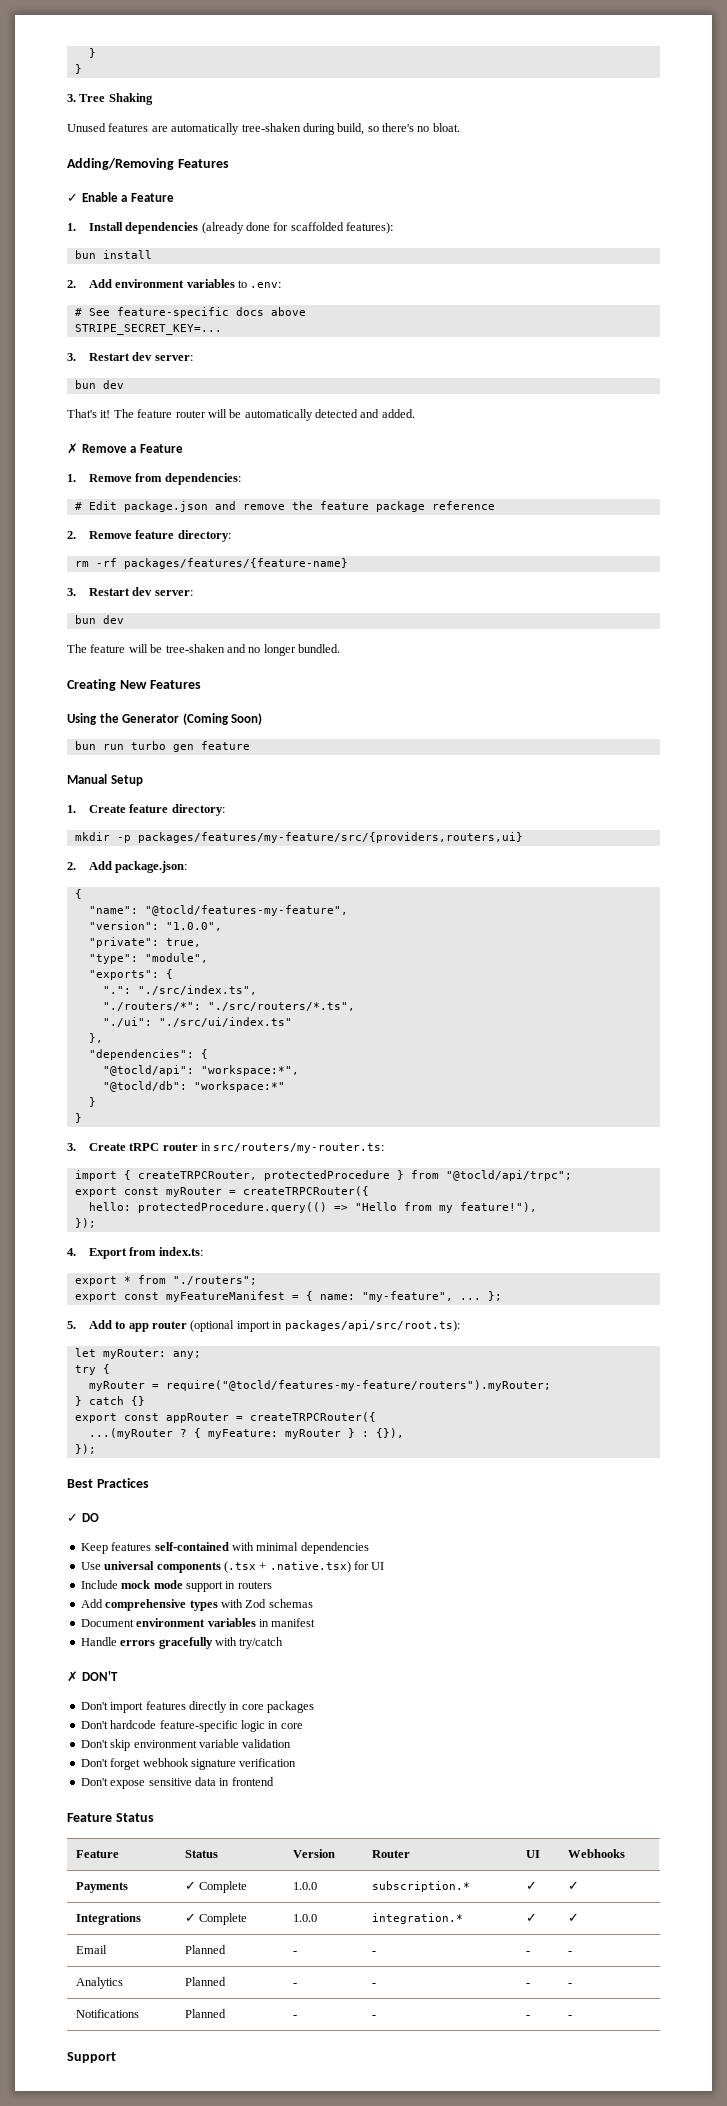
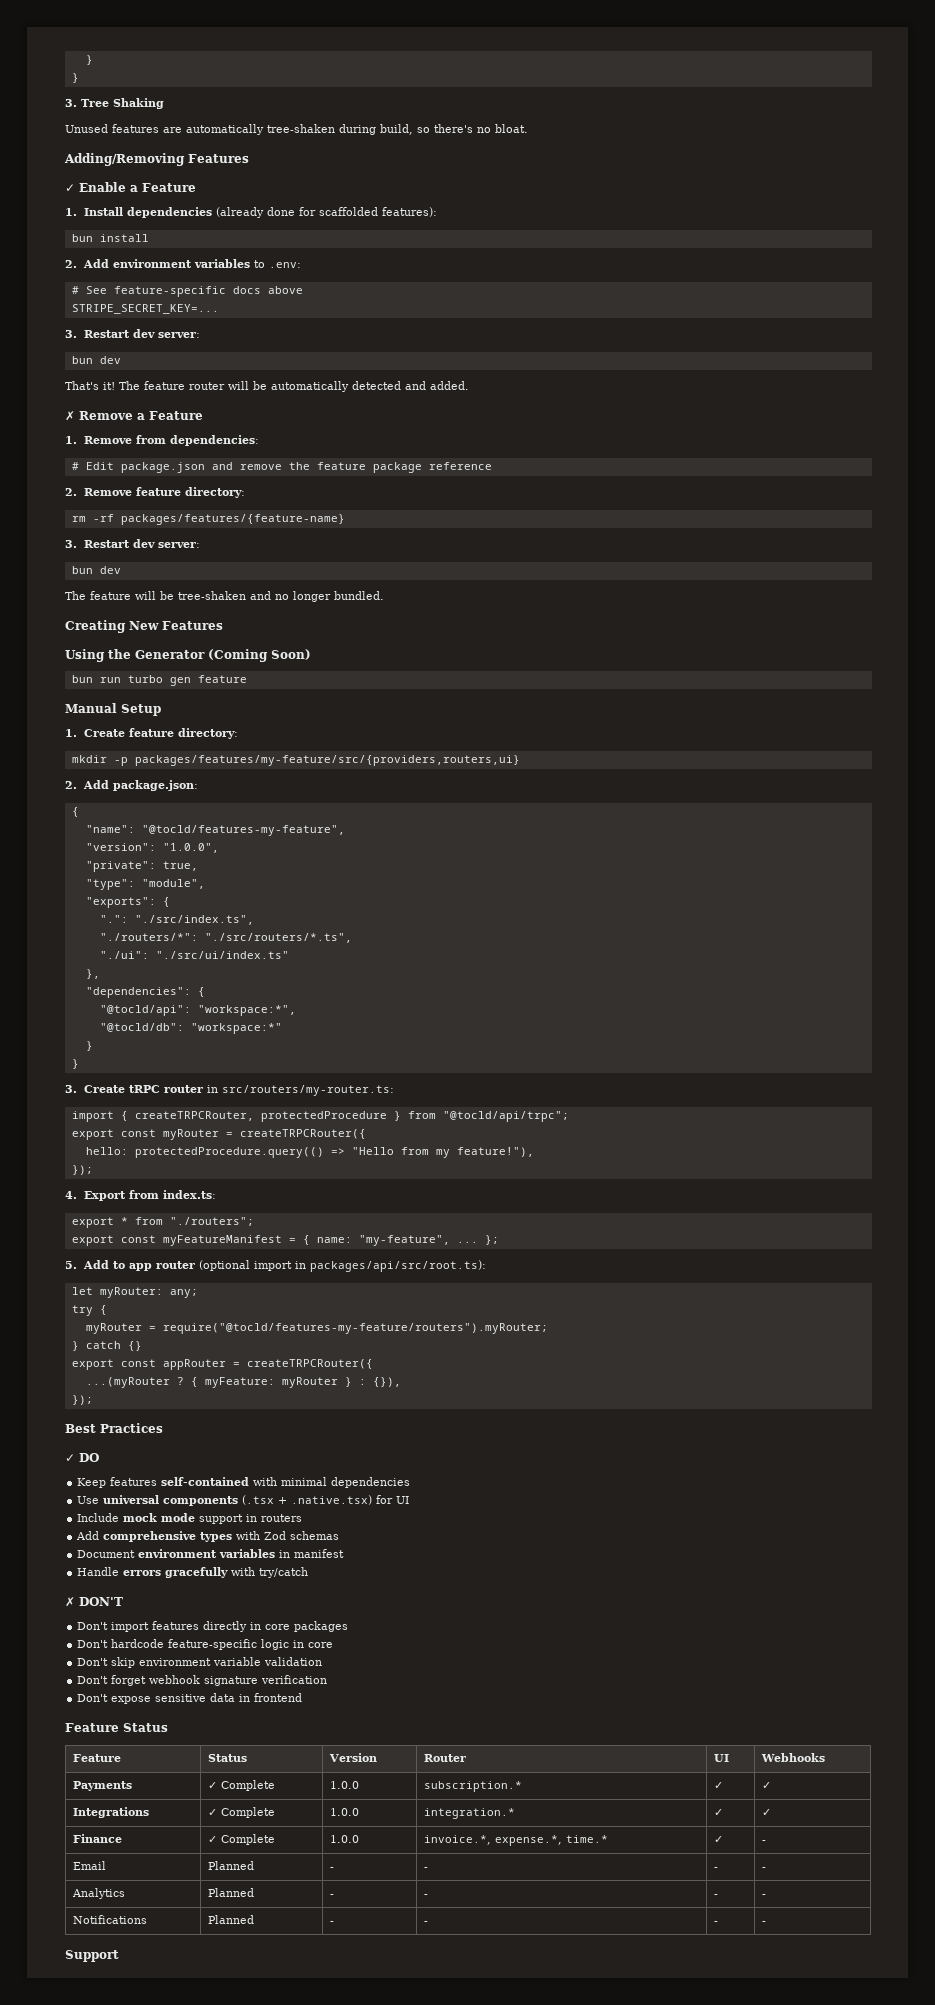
+ Finance | ✓ Complete | 1.0.0 | invoice.*, expense.*, time.* | ✓ | -

